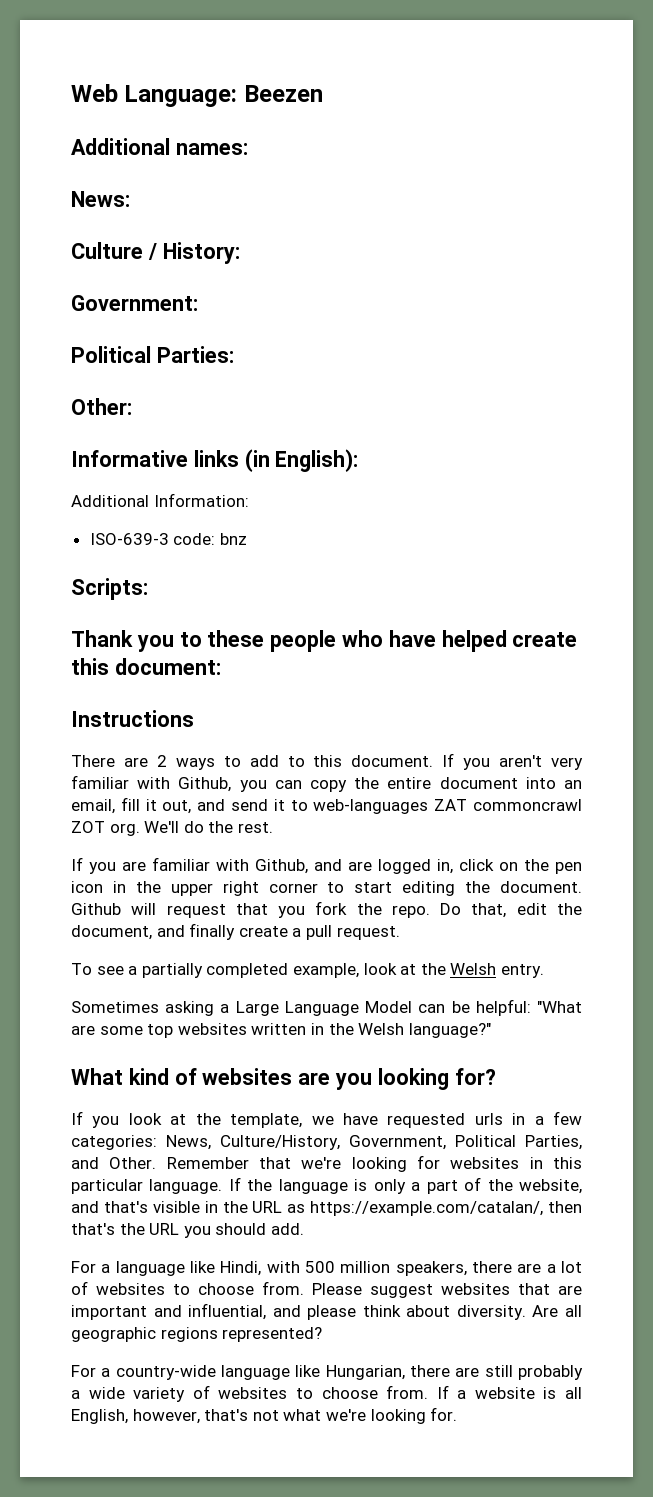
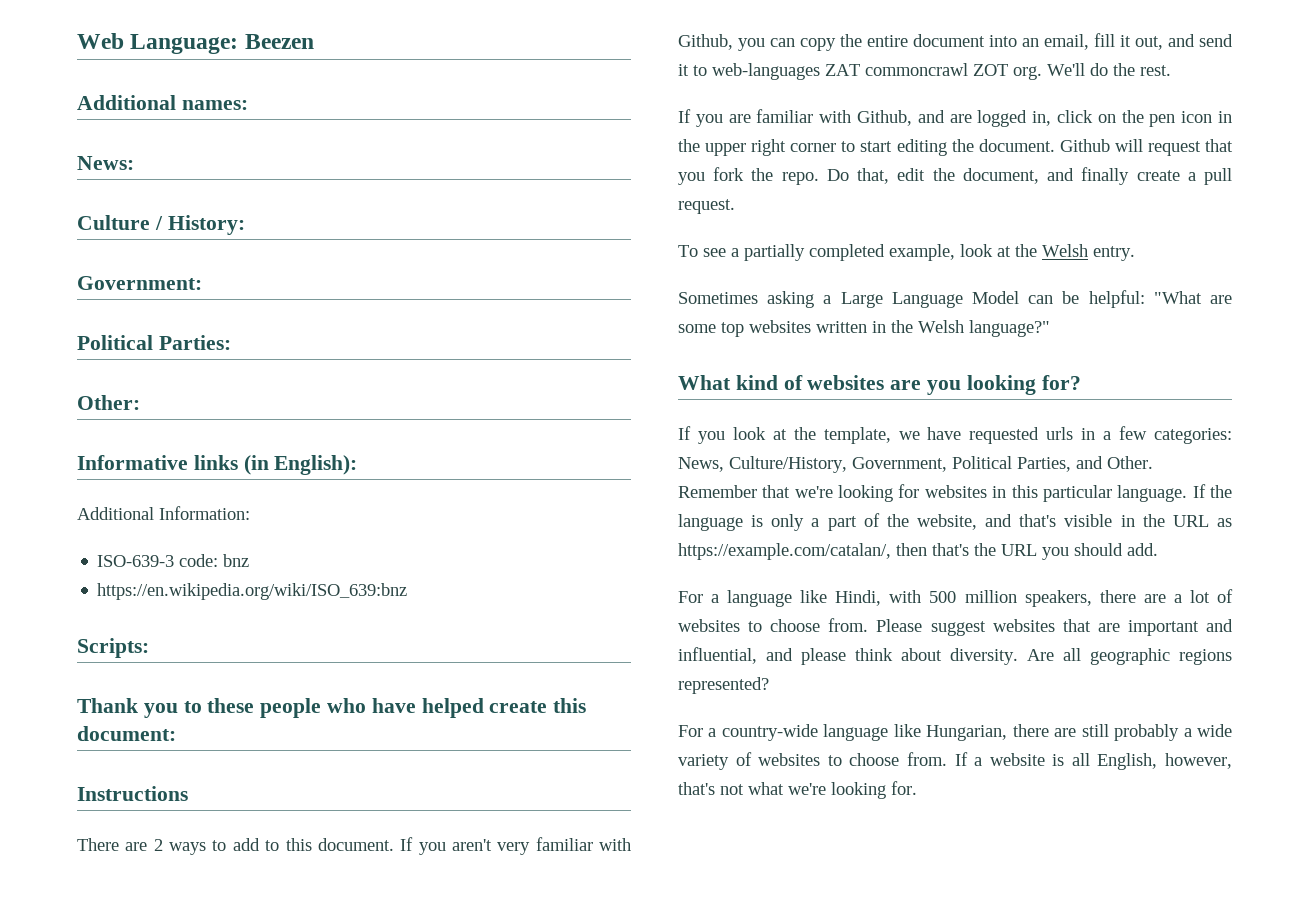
+ https://en.wikipedia.org/wiki/ISO_639:bnz

